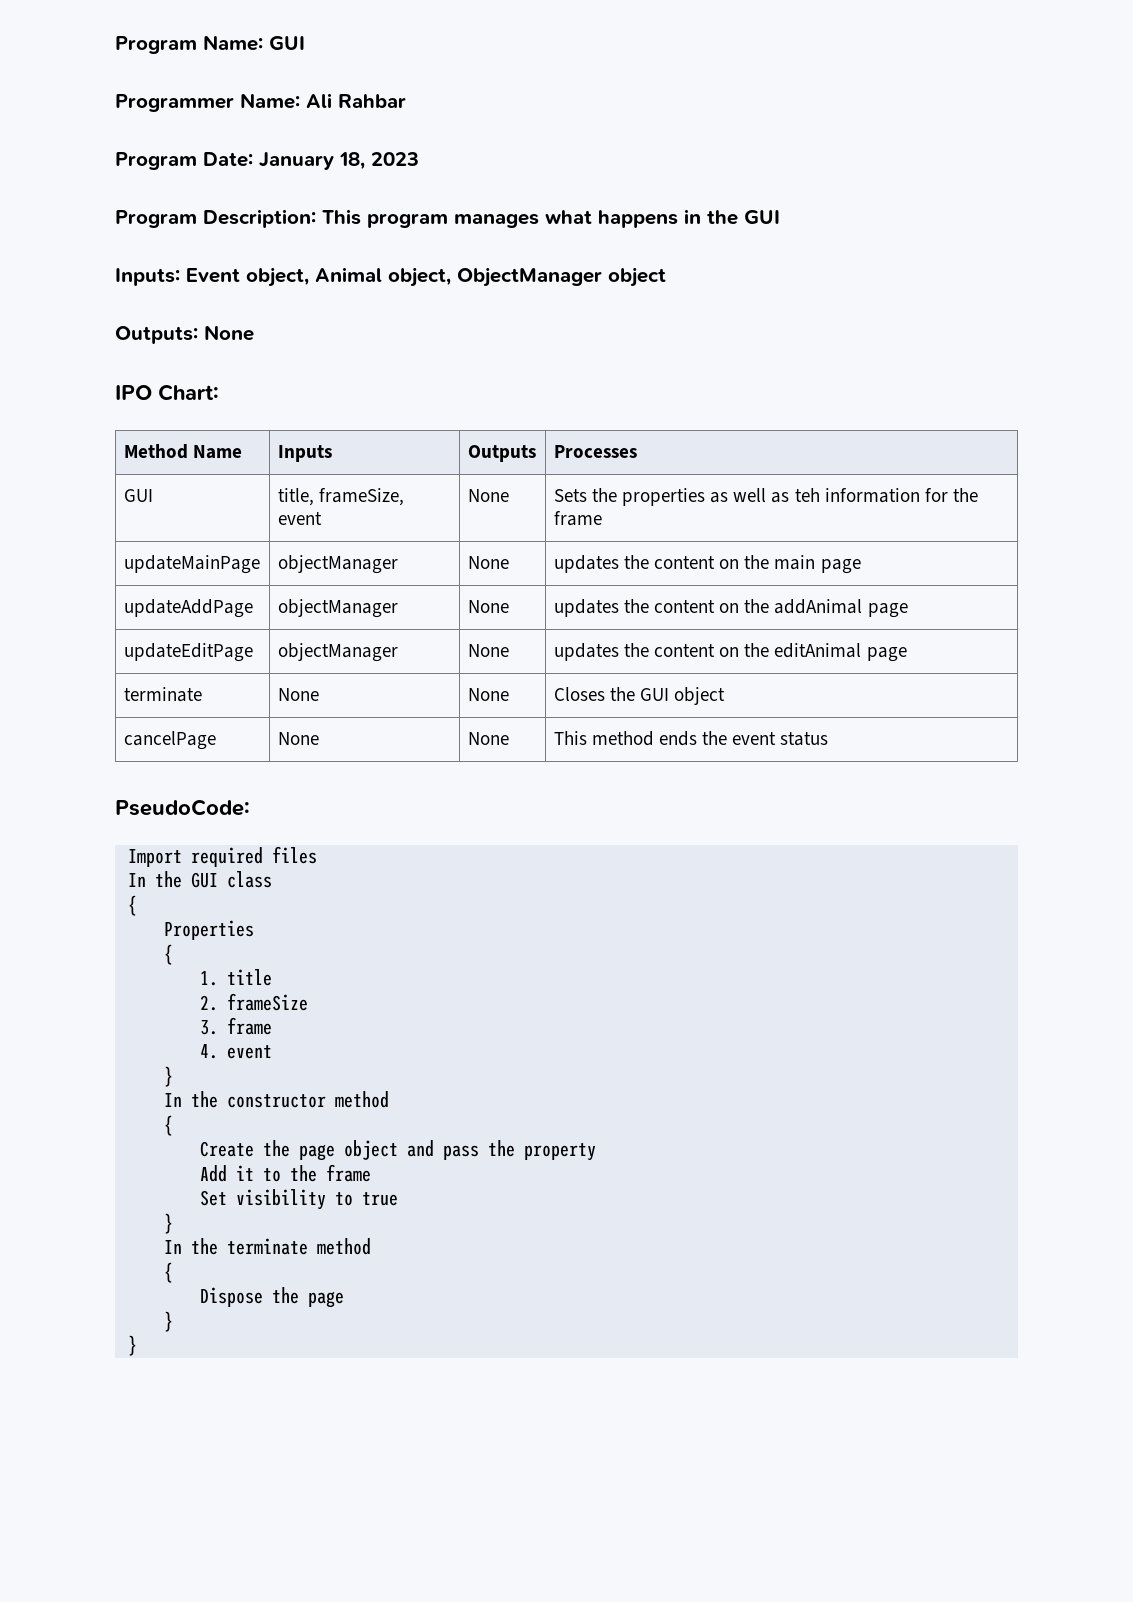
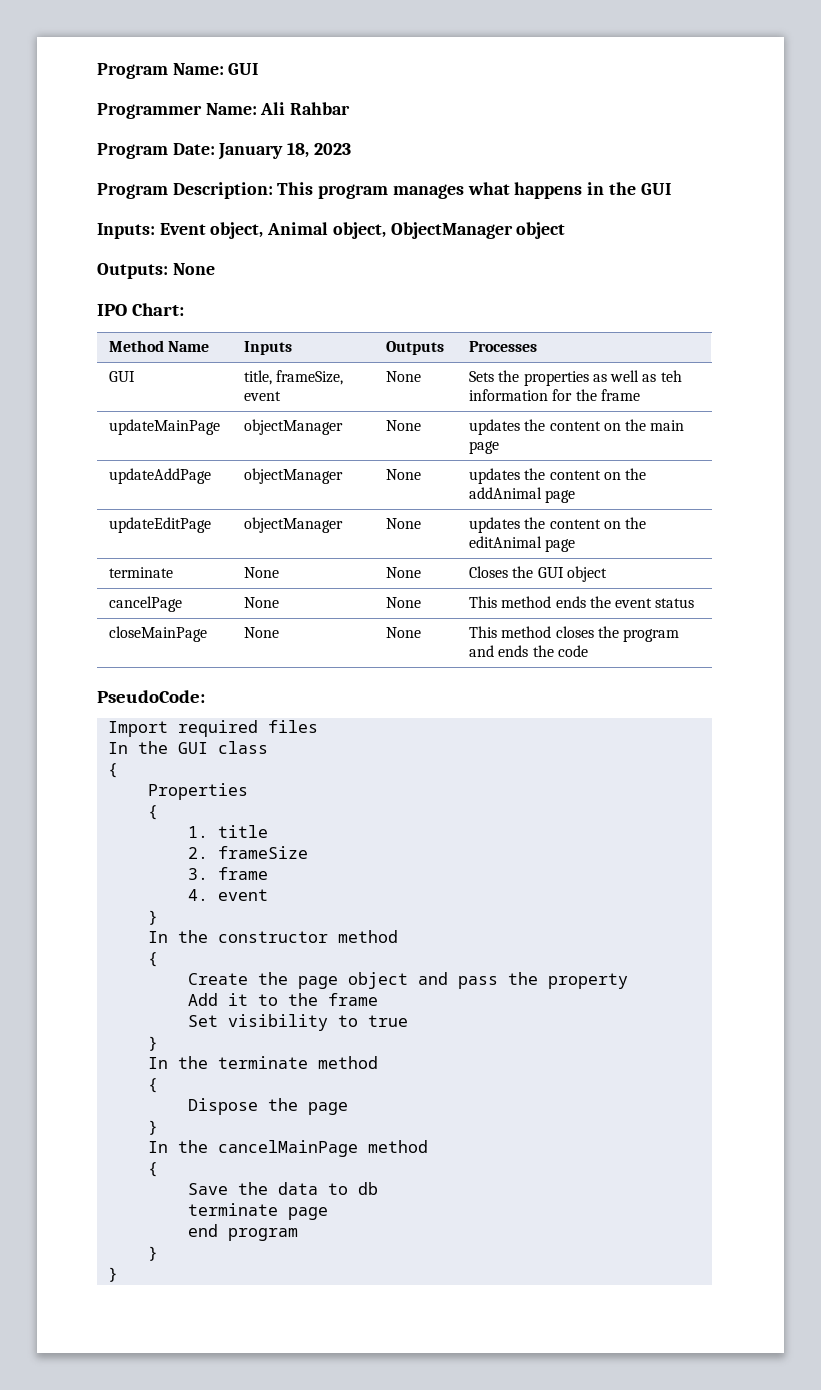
+ closeMainPage | None | None | This method closes the program and ends the code
  Dispose the page
+ }
+ In the cancelMainPage method
+ {
+ Save the data to db
+ terminate page
+ end program

